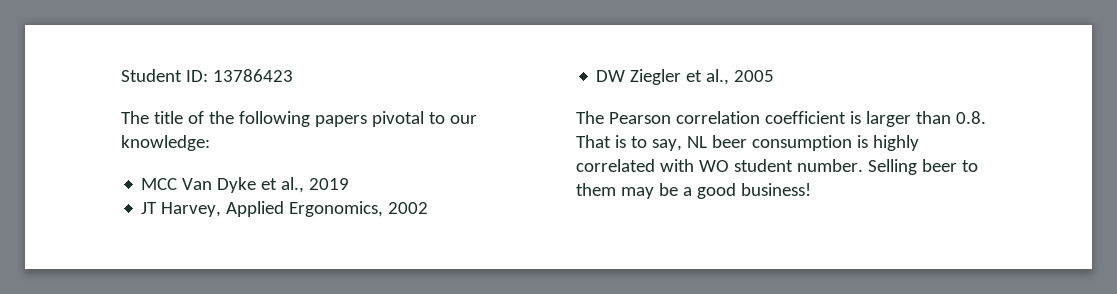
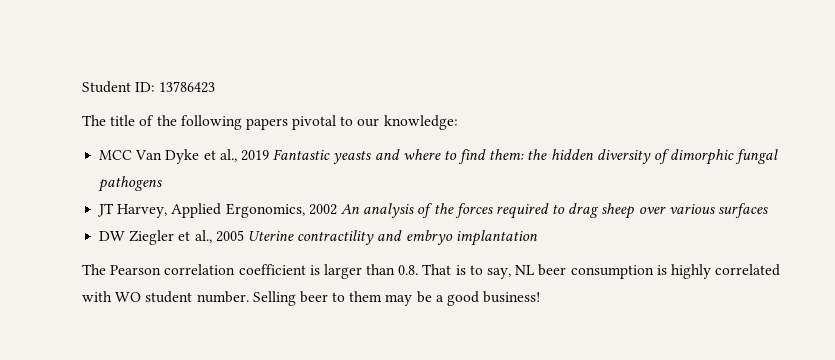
- MCC Van Dyke et al., 2019
+ MCC Van Dyke et al., 2019 Fantastic yeasts and where to find them: the hidden diversity of dimorphic fungal pathogens
- JT Harvey, Applied Ergonomics, 2002
+ JT Harvey, Applied Ergonomics, 2002 An analysis of the forces required to drag sheep over various surfaces
- DW Ziegler et al., 2005
+ DW Ziegler et al., 2005 Uterine contractility and embryo implantation

